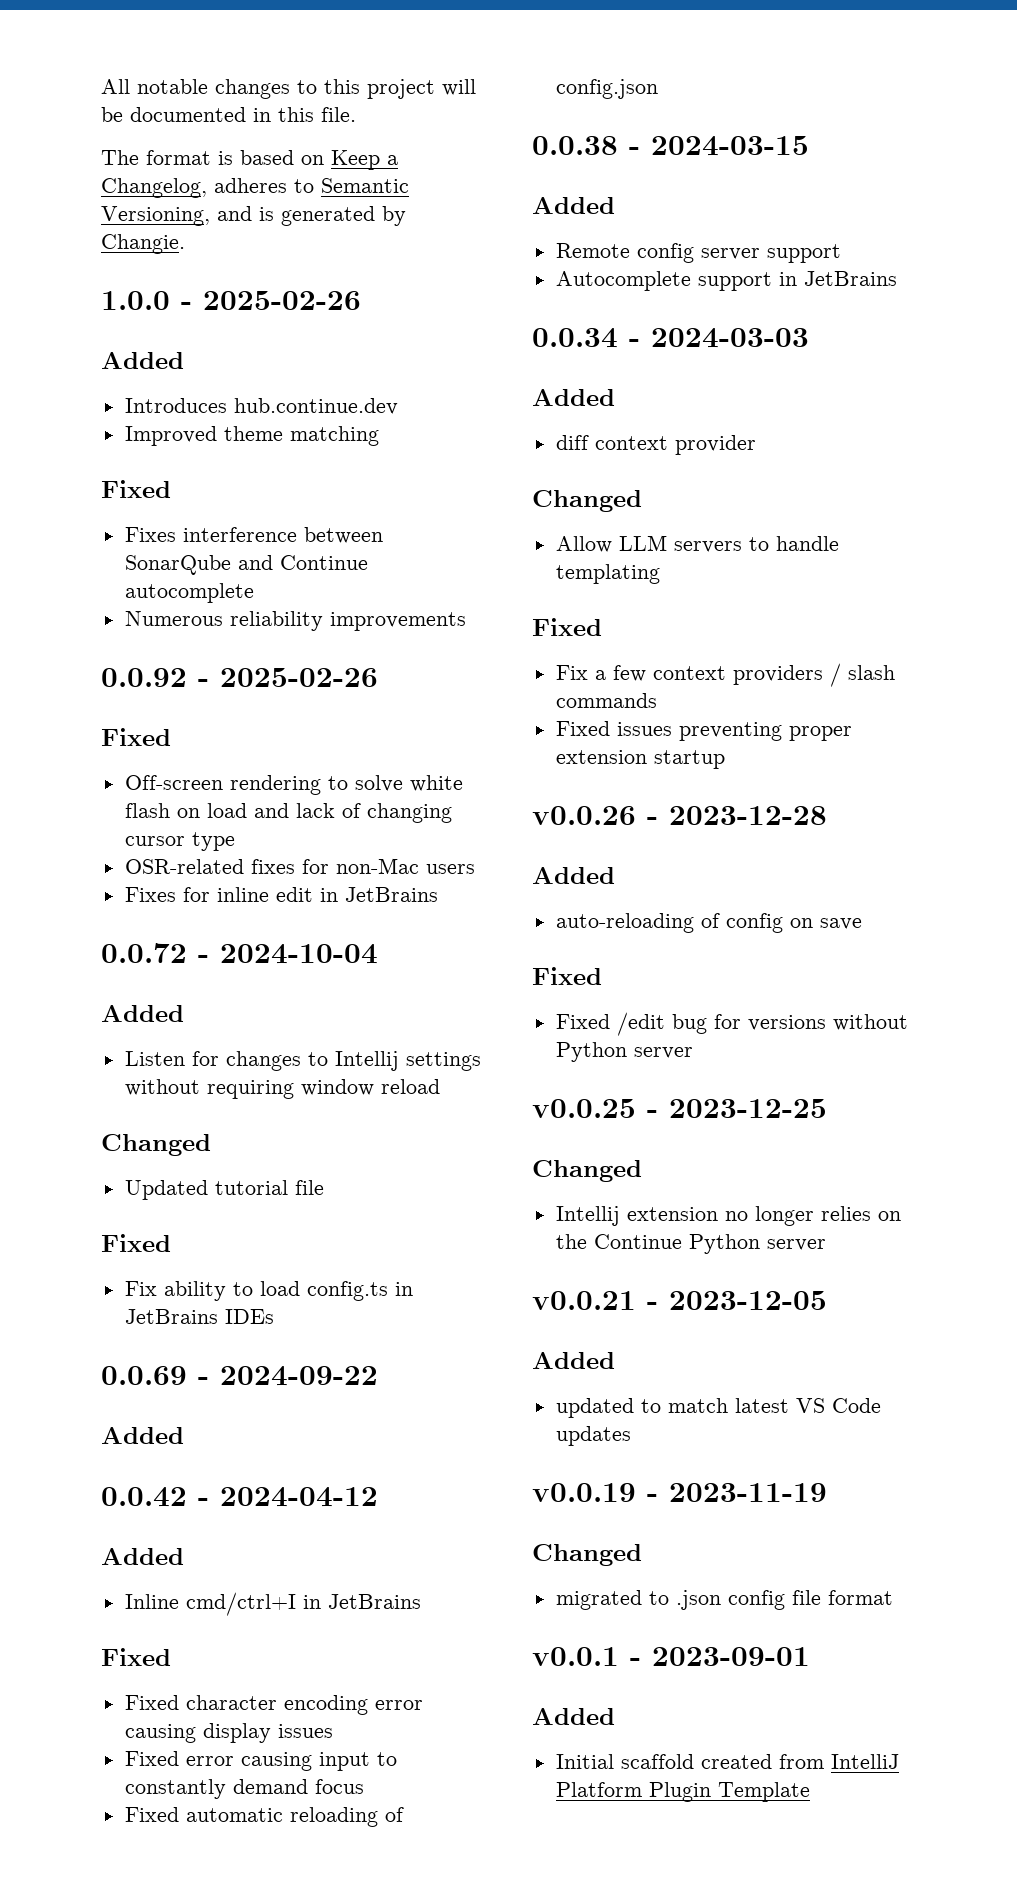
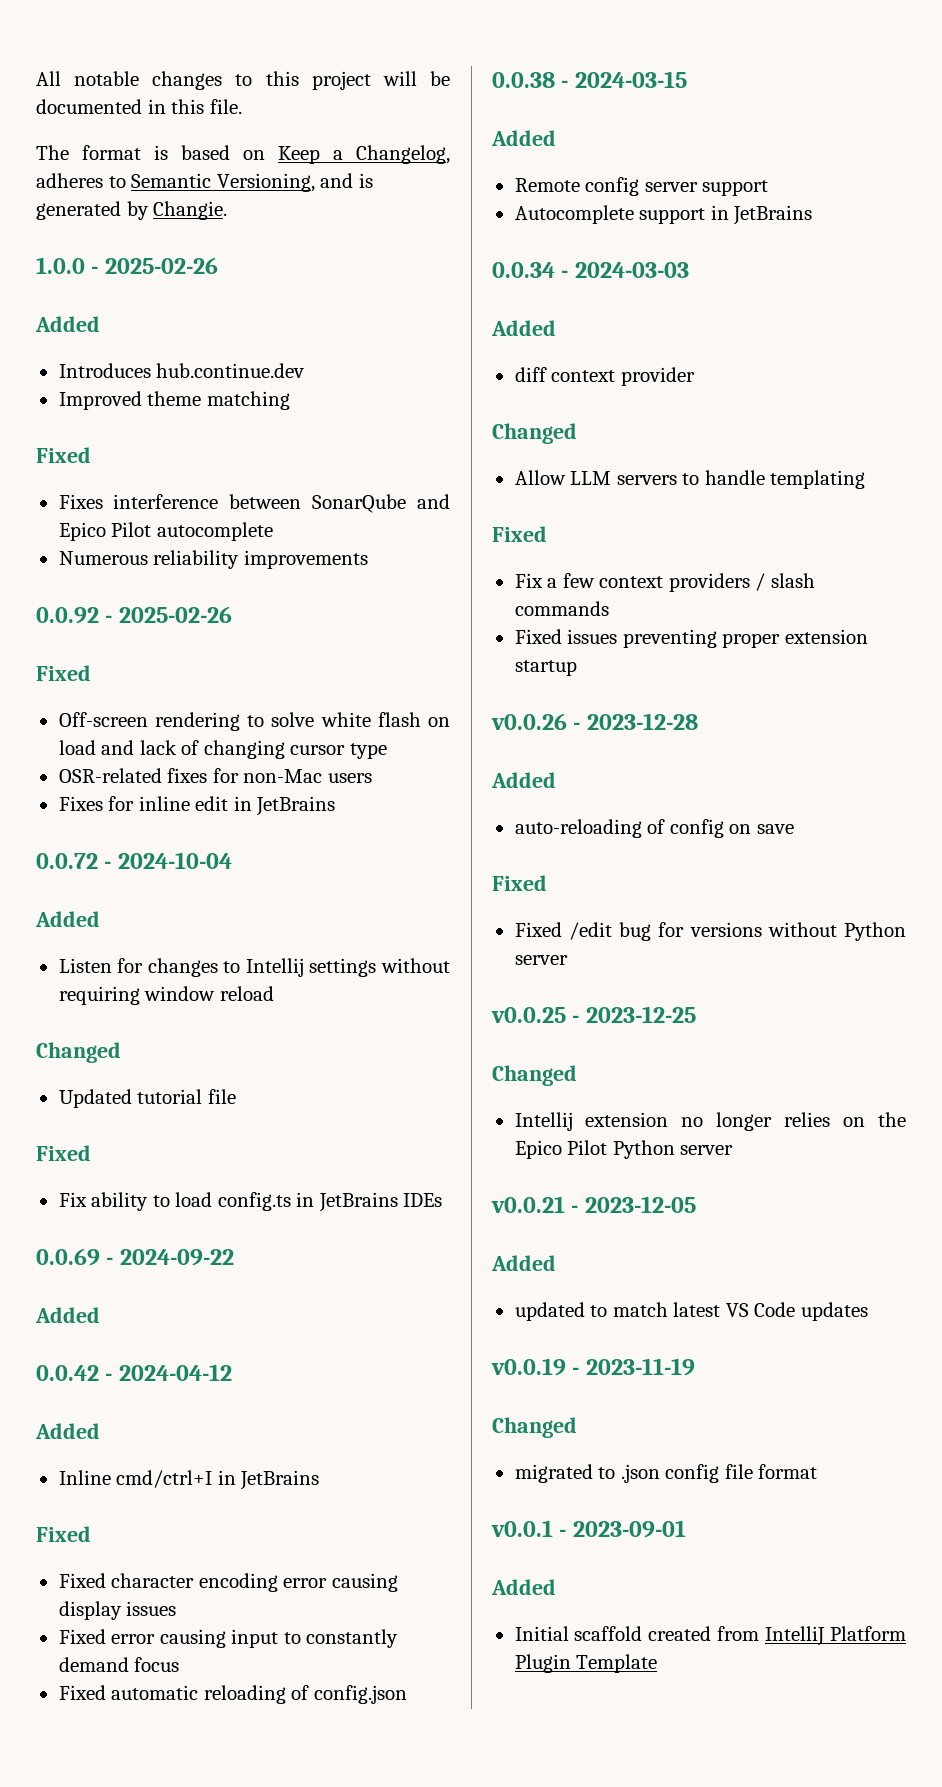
- Fixes interference between SonarQube and Continue autocomplete
+ Fixes interference between SonarQube and Epico Pilot autocomplete
- Intellij extension no longer relies on the Continue Python server
+ Intellij extension no longer relies on the Epico Pilot Python server

